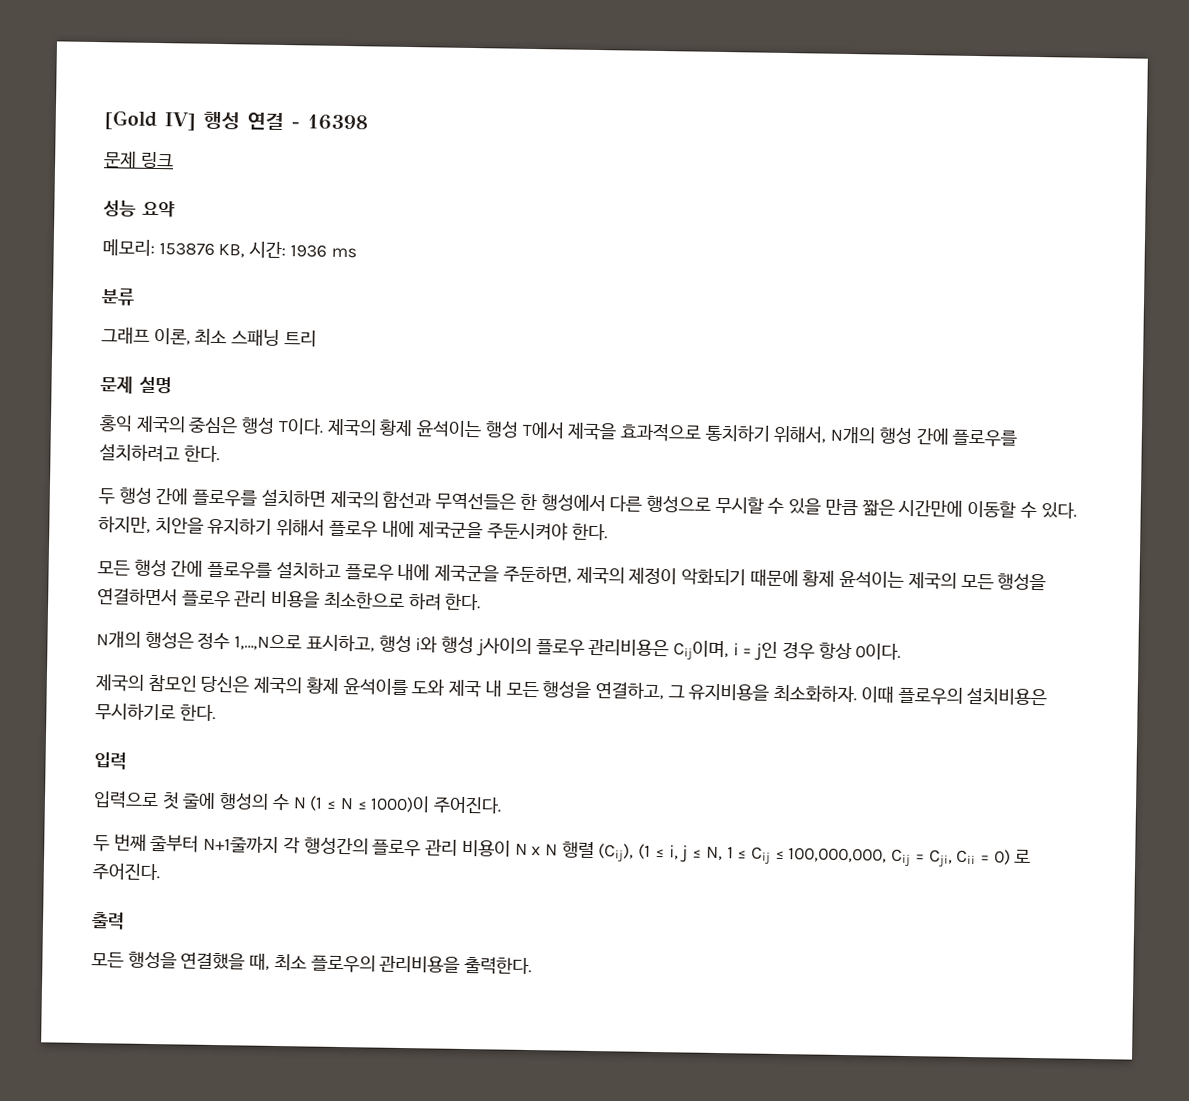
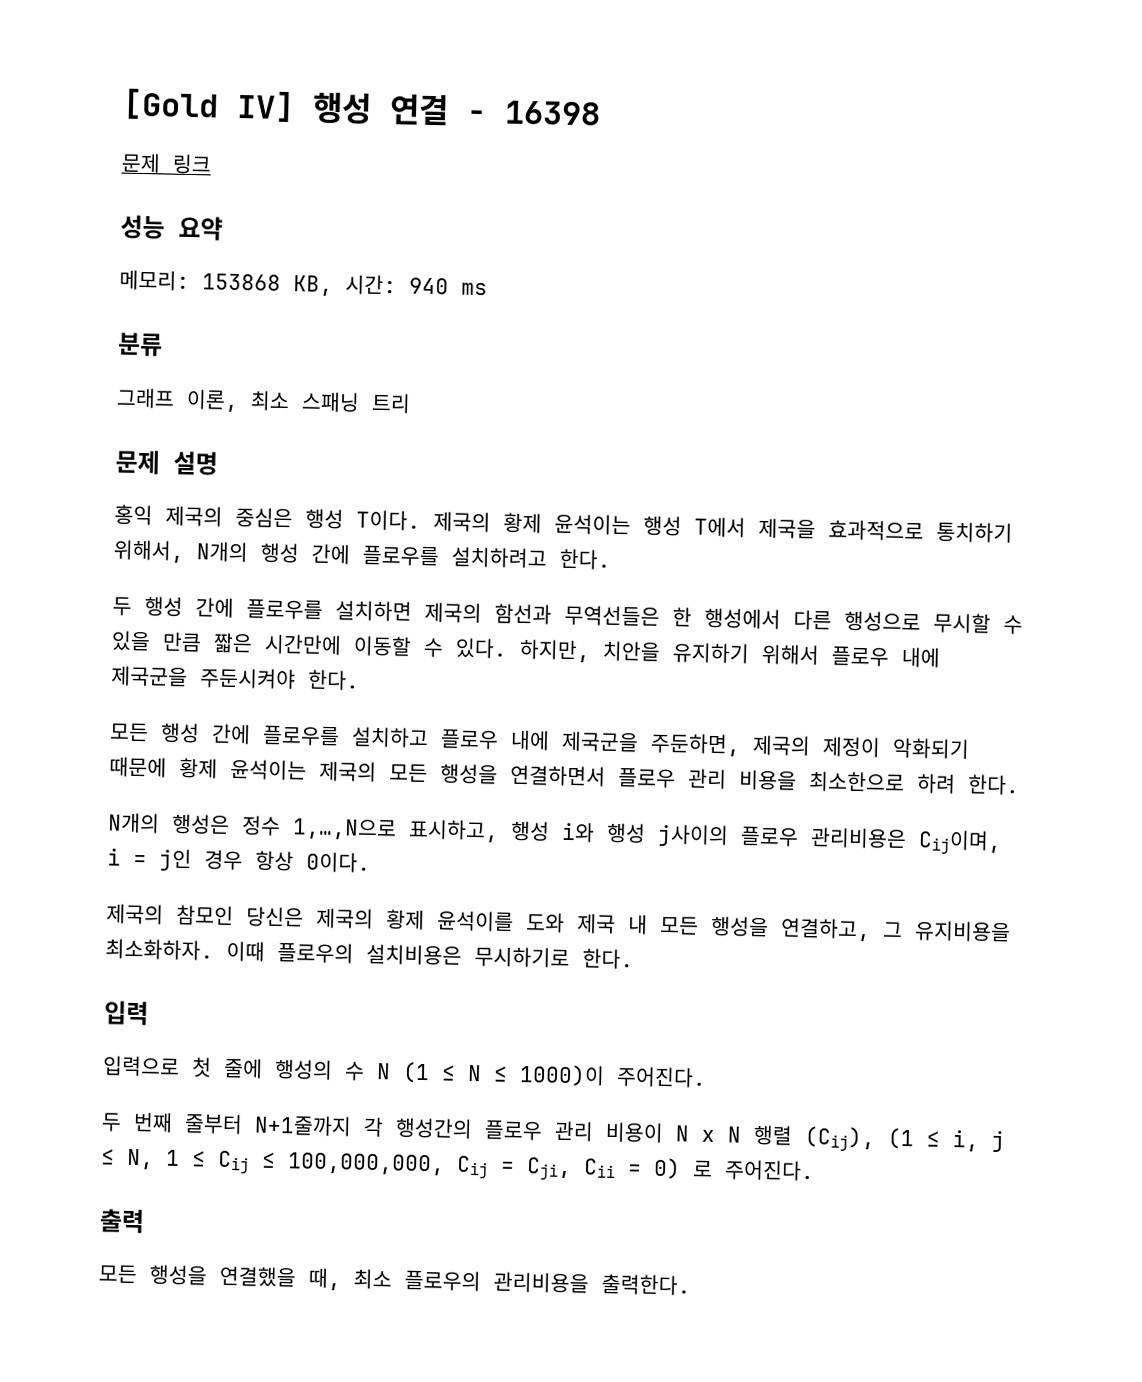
- 메모리: 153876 KB, 시간: 1936 ms
+ 메모리: 153868 KB, 시간: 940 ms

